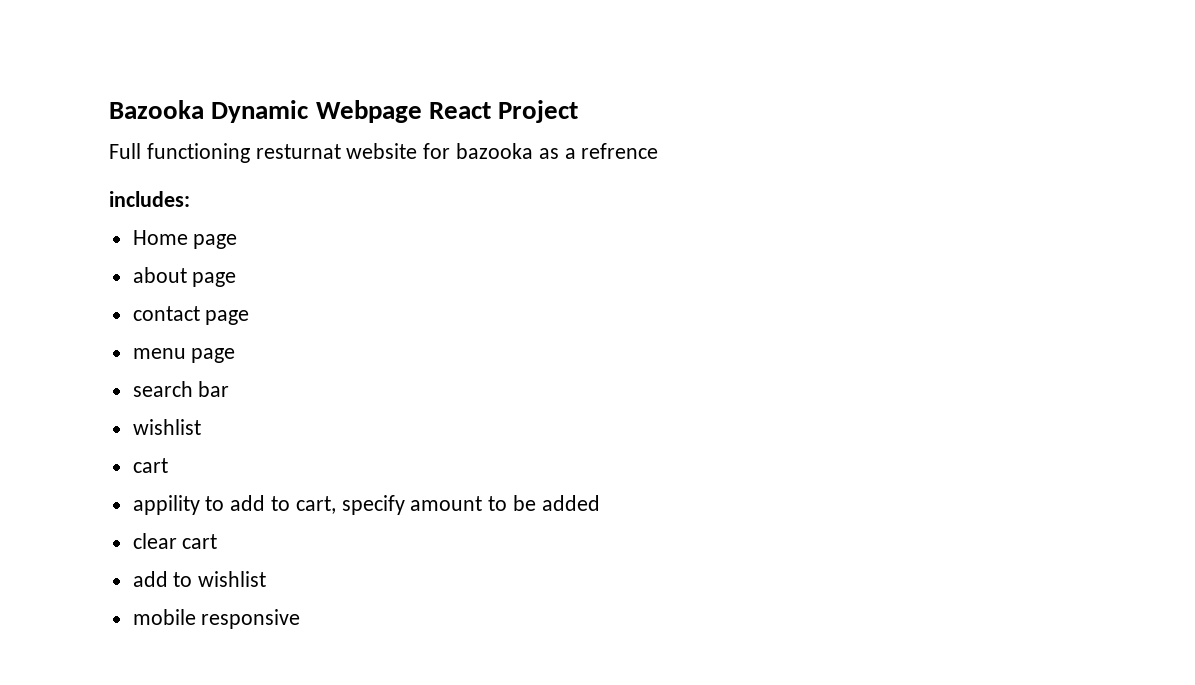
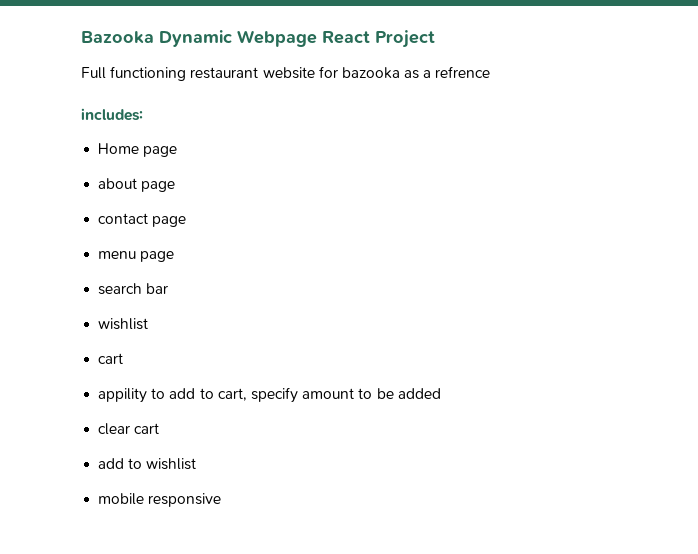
- Full functioning resturnat website for bazooka as a refrence
+ Full functioning restaurant website for bazooka as a refrence

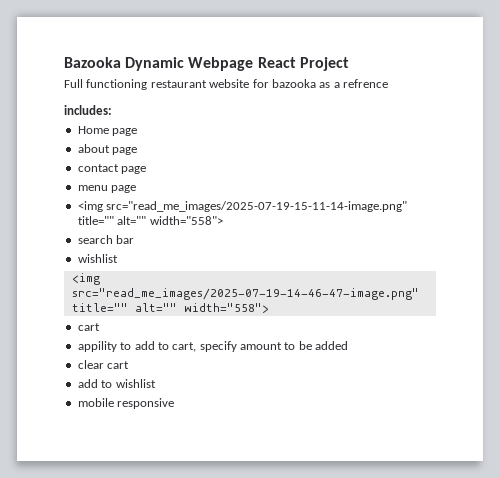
+ <img src="read_me_images/2025-07-19-15-11-14-image.png" title="" alt="" width="558">
  search bar
  wishlist
+ <img src="read_me_images/2025-07-19-14-46-47-image.png" title="" alt="" width="558">

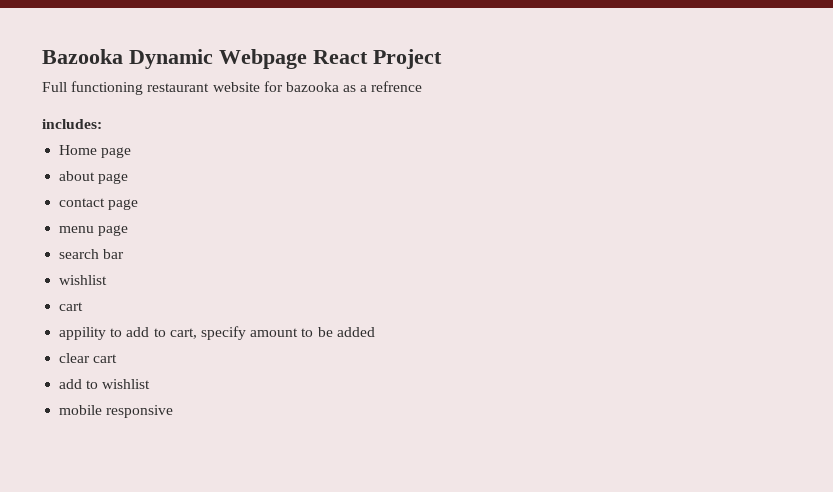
- <img src="read_me_images/2025-07-19-15-11-14-image.png" title="" alt="" width="558">
  search bar
  wishlist
- <img src="read_me_images/2025-07-19-14-46-47-image.png" title="" alt="" width="558">

